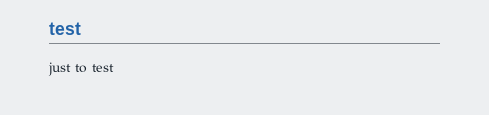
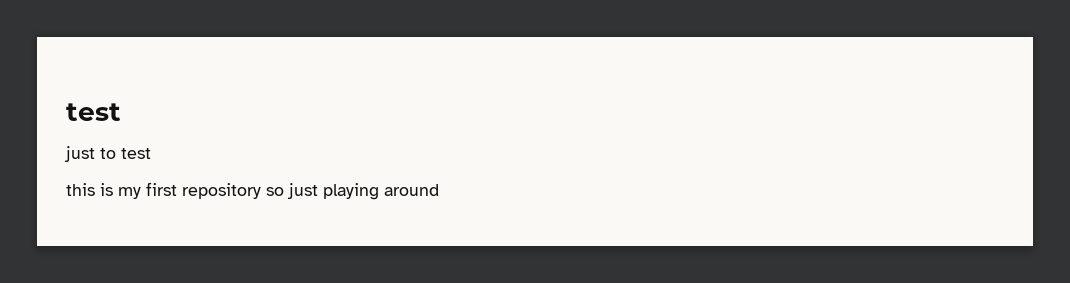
+ this is my first repository so just playing around

